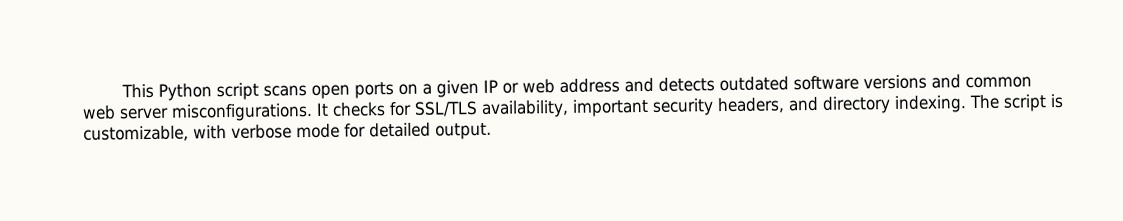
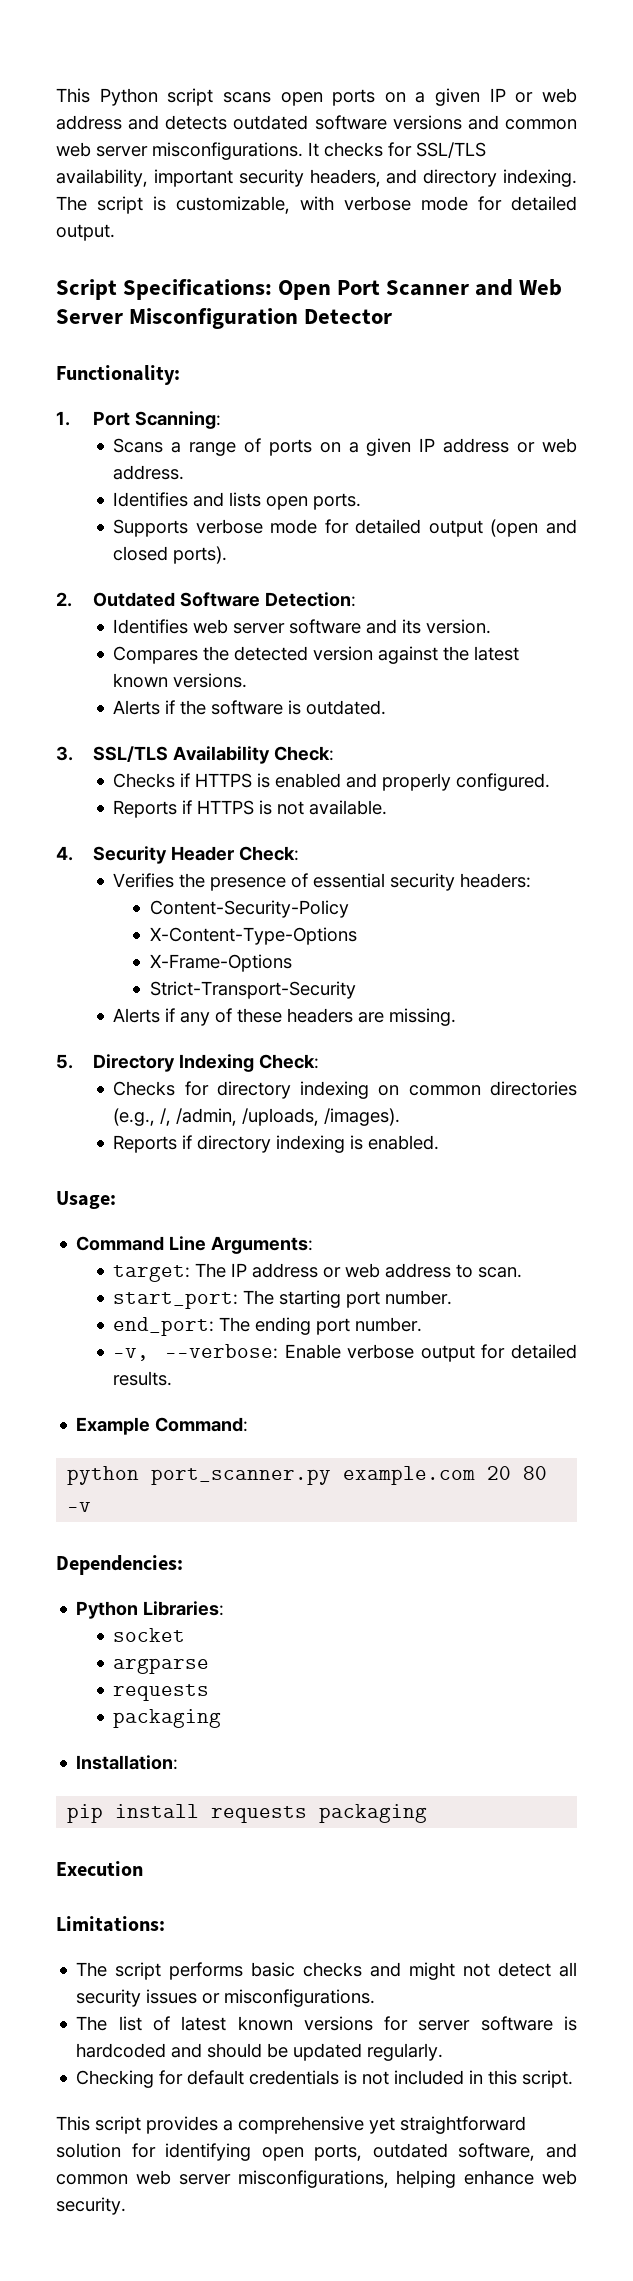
+ Script Specifications: Open Port Scanner and Web Server Misconfiguration Detector
+ Functionality:
+ 1. Port Scanning:
+ Scans a range of ports on a given IP address or web address.
+ Identifies and lists open ports.
+ Supports verbose mode for detailed output (open and closed ports).
+ 2. Outdated Software Detection:
+ Identifies web server software and its version.
+ Compares the detected version against the latest known versions.
+ Alerts if the software is outdated.
+ 3. SSL/TLS Availability Check:
+ Checks if HTTPS is enabled and properly configured.
+ Reports if HTTPS is not available.
+ 4. Security Header Check:
+ Verifies the presence of essential security headers:
+ Content-Security-Policy
+ X-Content-Type-Options
+ X-Frame-Options
+ Strict-Transport-Security
+ Alerts if any of these headers are missing.
+ 5. Directory Indexing Check:
+ Checks for directory indexing on common directories (e.g., /, /admin, /uploads, /images).
+ Reports if directory indexing is enabled.
+ Usage:
+ Command Line Arguments:
+ target: The IP address or web address to scan.
+ start_port: The starting port number.
+ end_port: The ending port number.
+ -v, --verbose: Enable verbose output for detailed results.
+ Example Command:
+ python port_scanner.py example.com 20 80 -v
+ Dependencies:
+ Python Libraries:
+ socket
+ argparse
+ requests
+ packaging
+ Installation:
+ pip install requests packaging
+ Execution
+ Limitations:
+ The script performs basic checks and might not detect all security issues or misconfigurations.
+ The list of latest known versions for server software is hardcoded and should be updated regularly.
+ Checking for default credentials is not included in this script.
+ This script provides a comprehensive yet straightforward solution for identifying open ports, outdated software, and common web server misconfigurations, helping enhance web security.

